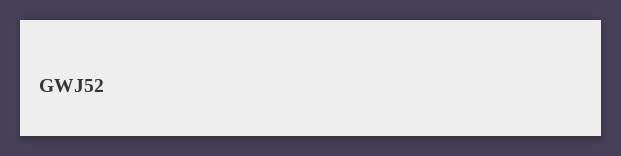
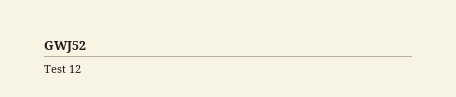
+ Test 12

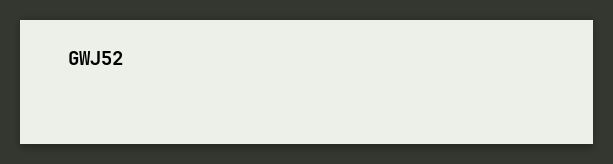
- Test 12

